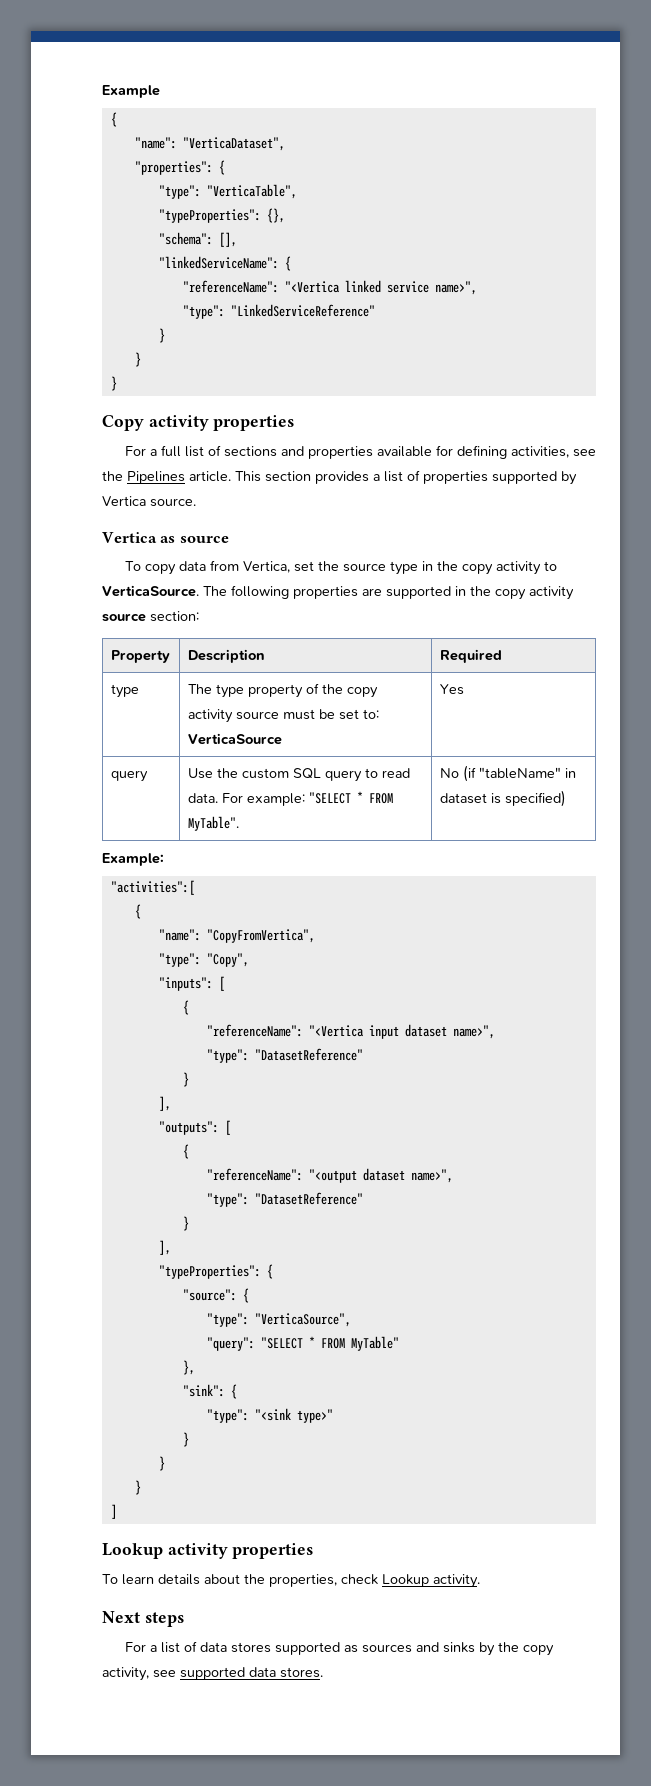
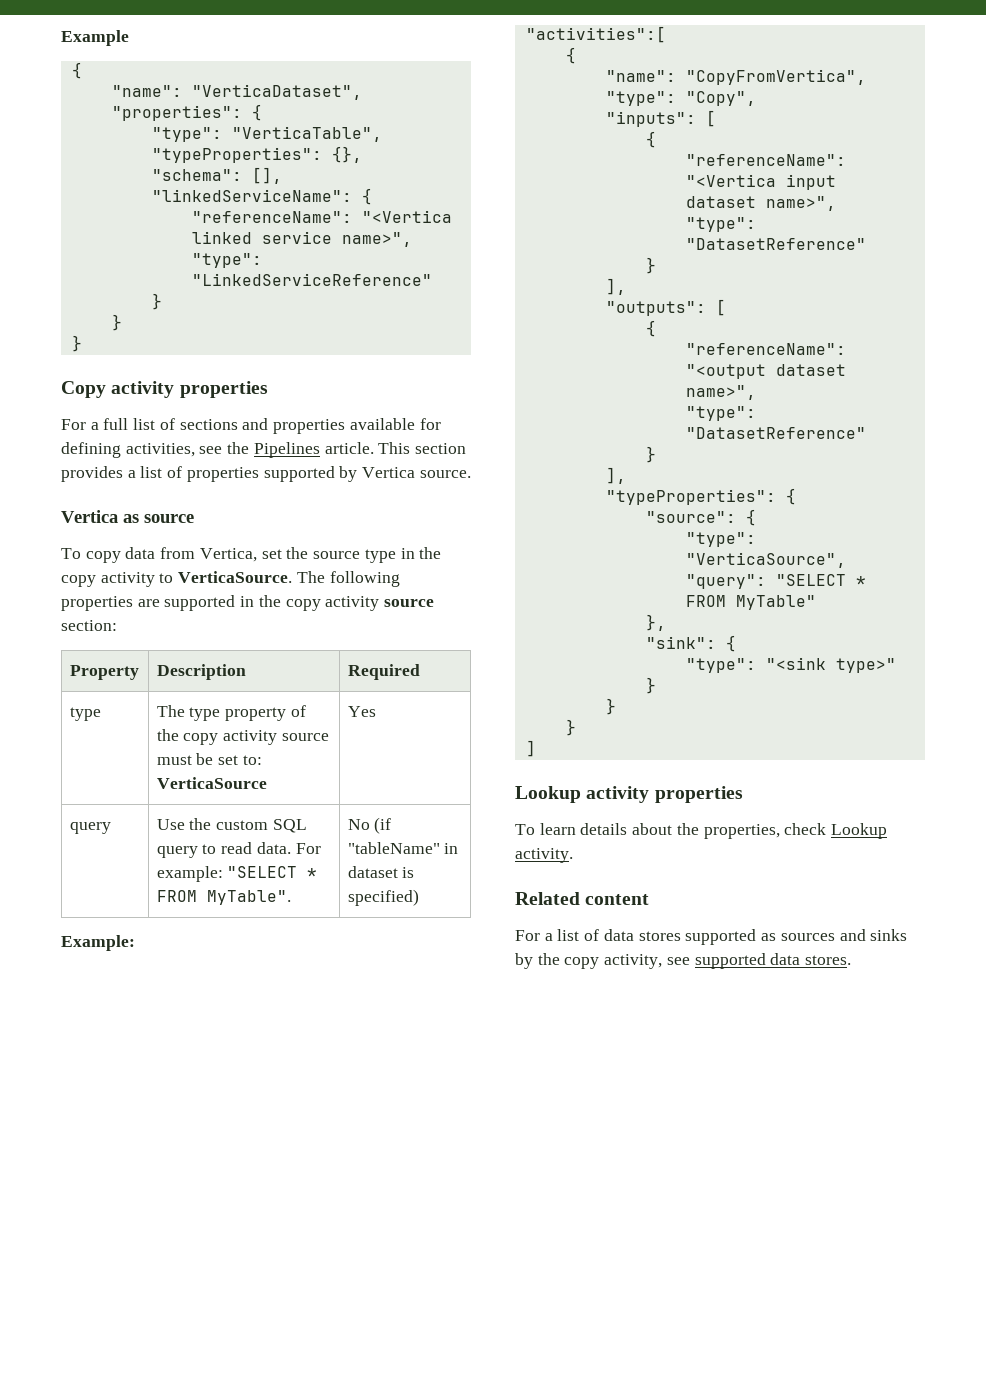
- Next steps
+ Related content

